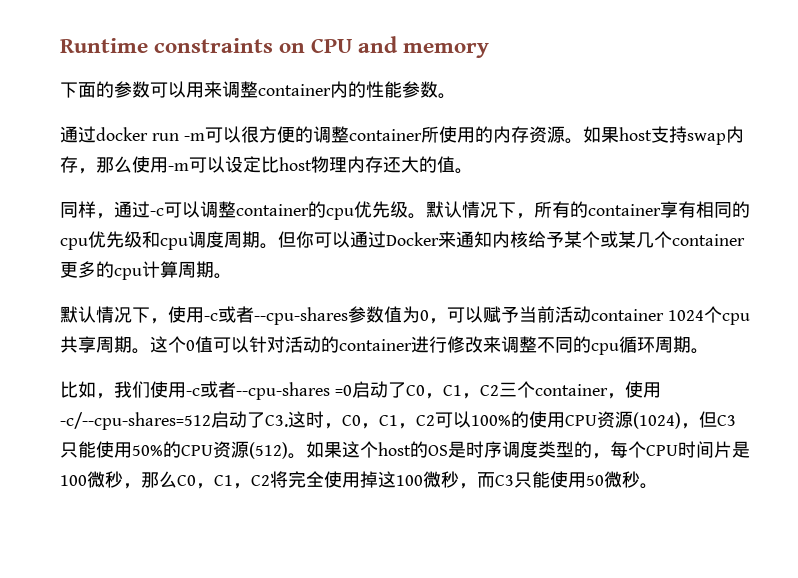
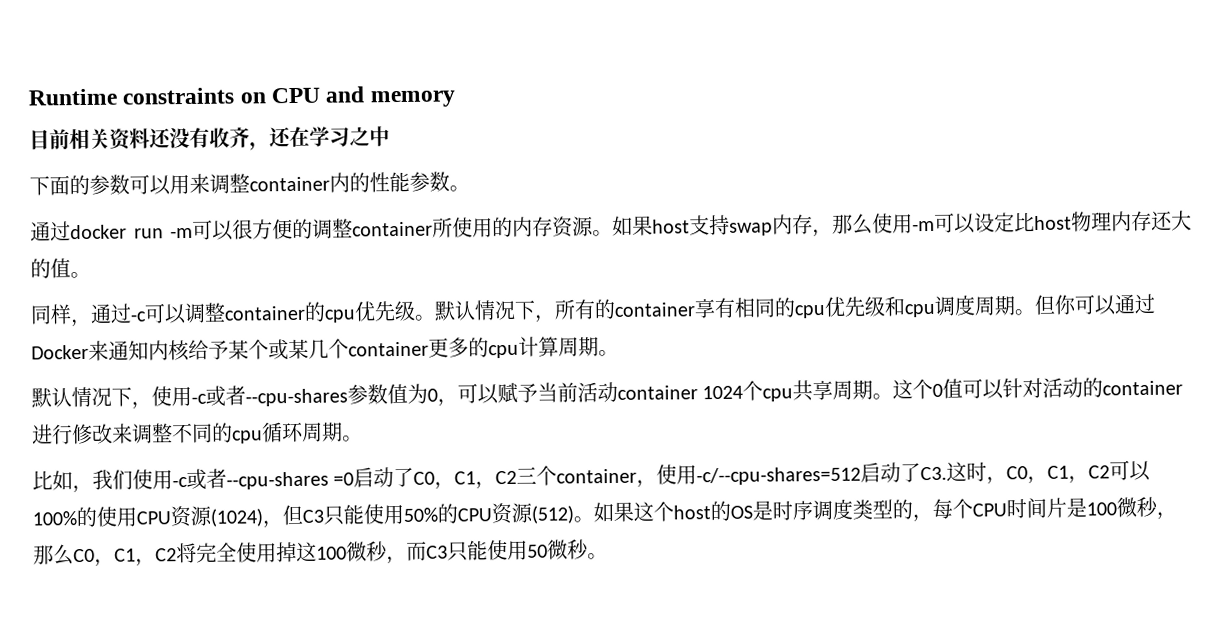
+ 目前相关资料还没有收齐，还在学习之中

